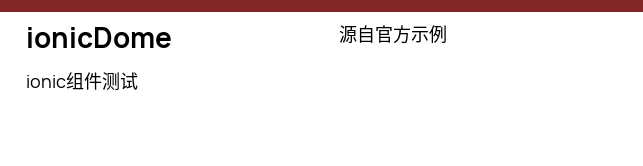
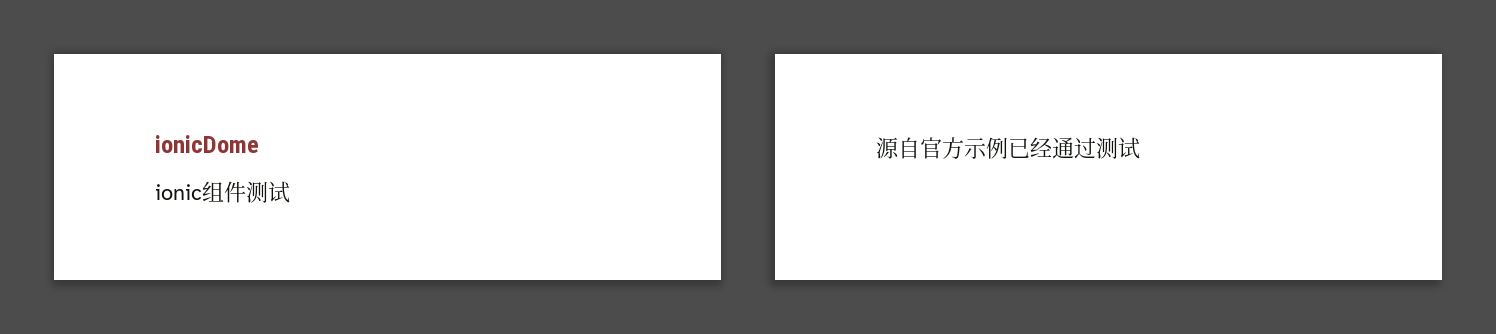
- 源自官方示例
+ 源自官方示例已经通过测试

